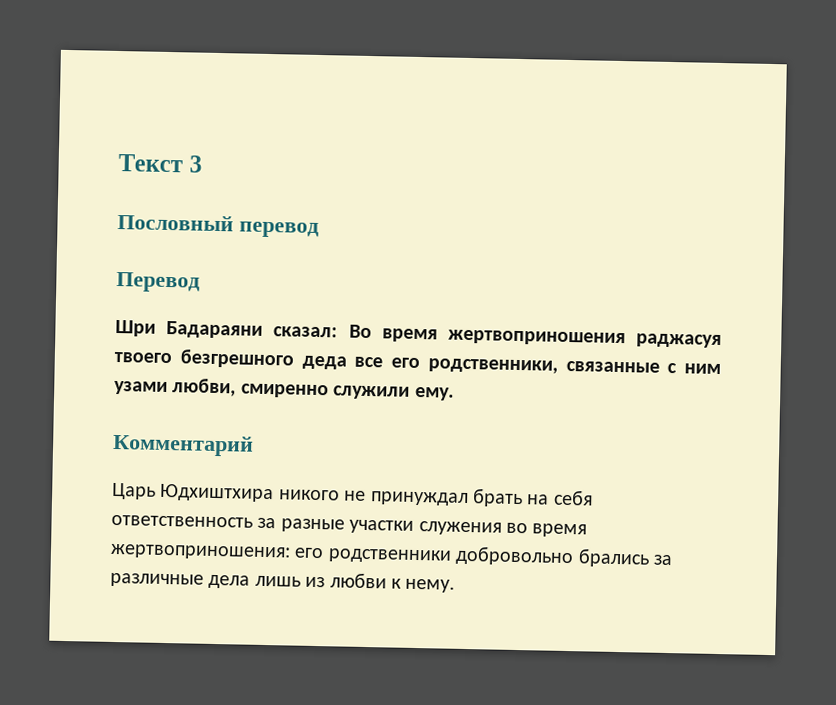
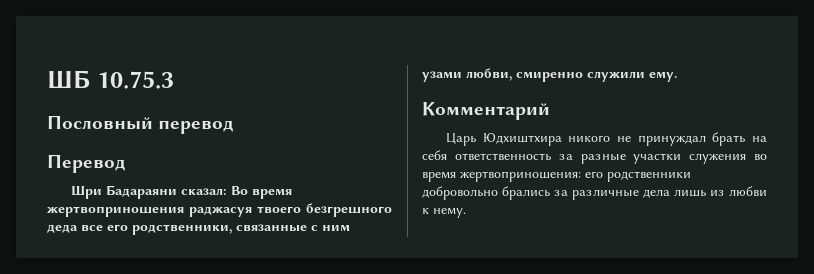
- Текст 3
+ ШБ 10.75.3

